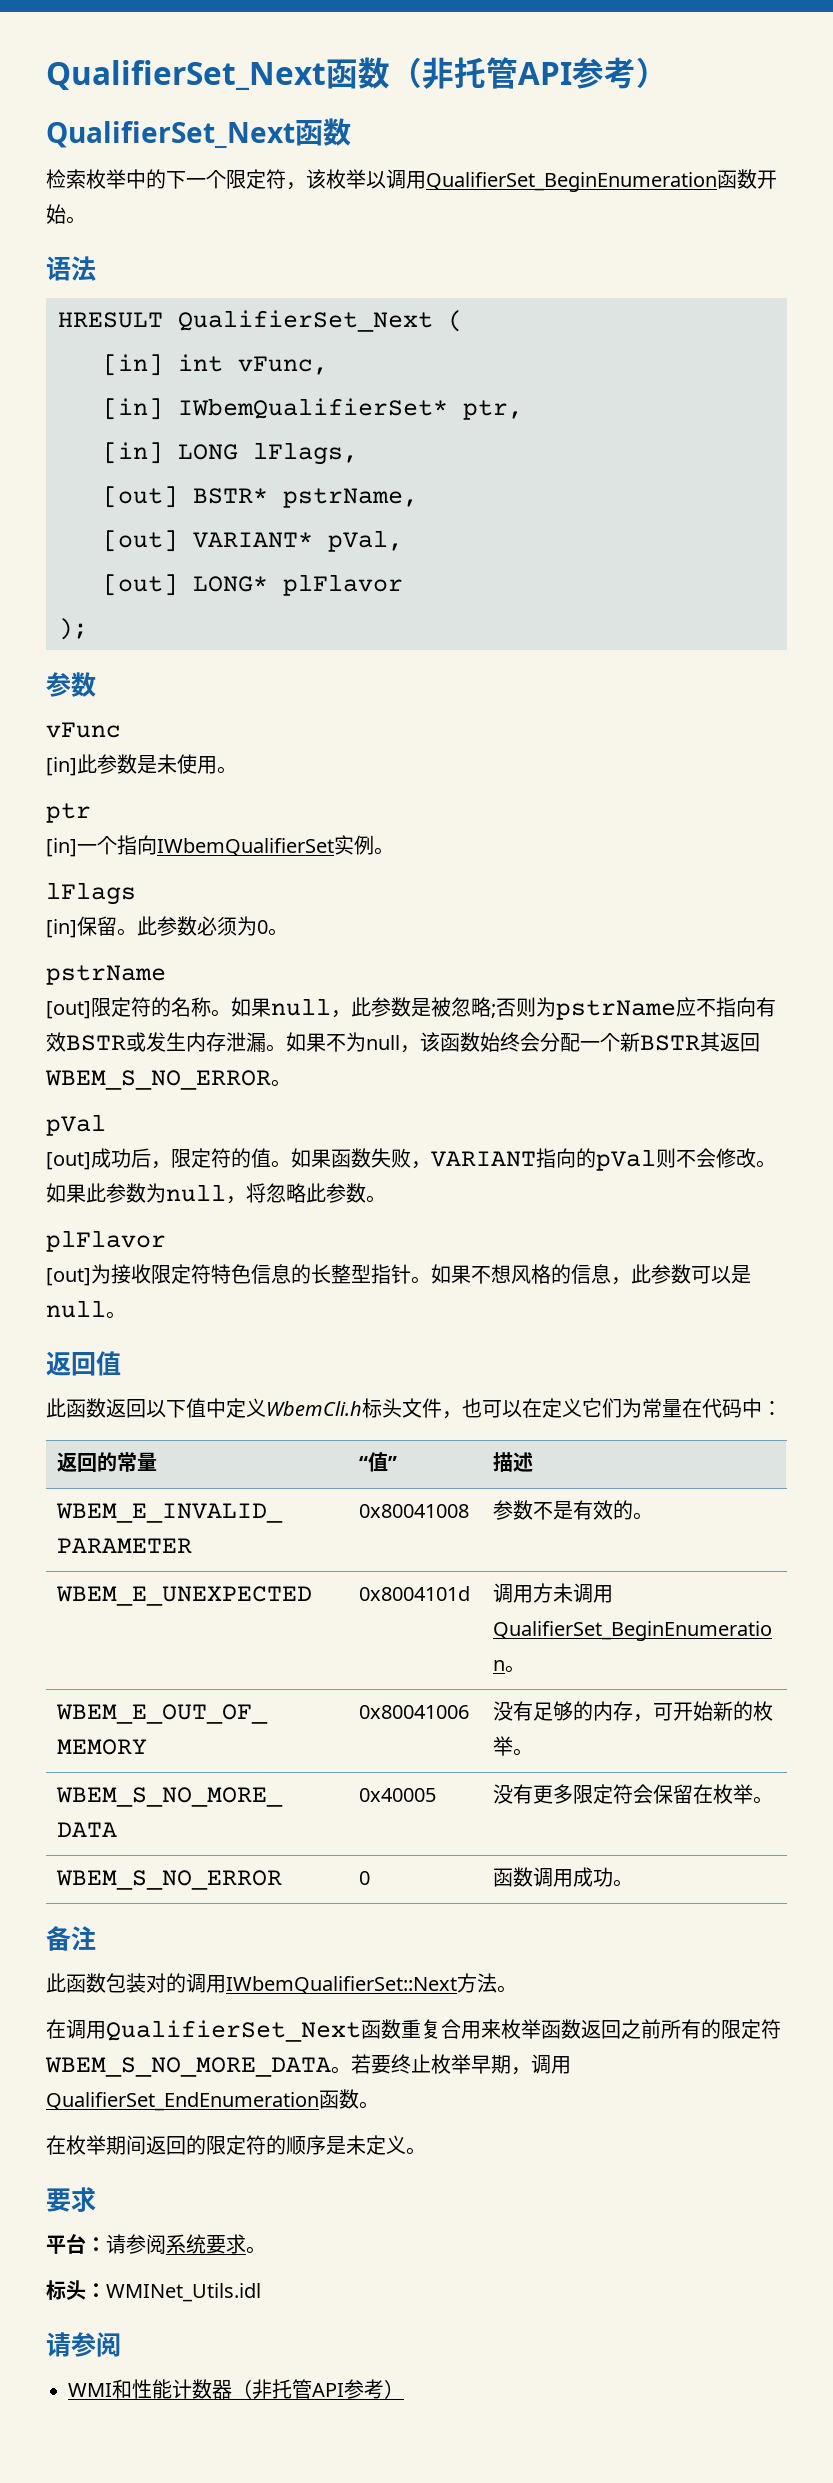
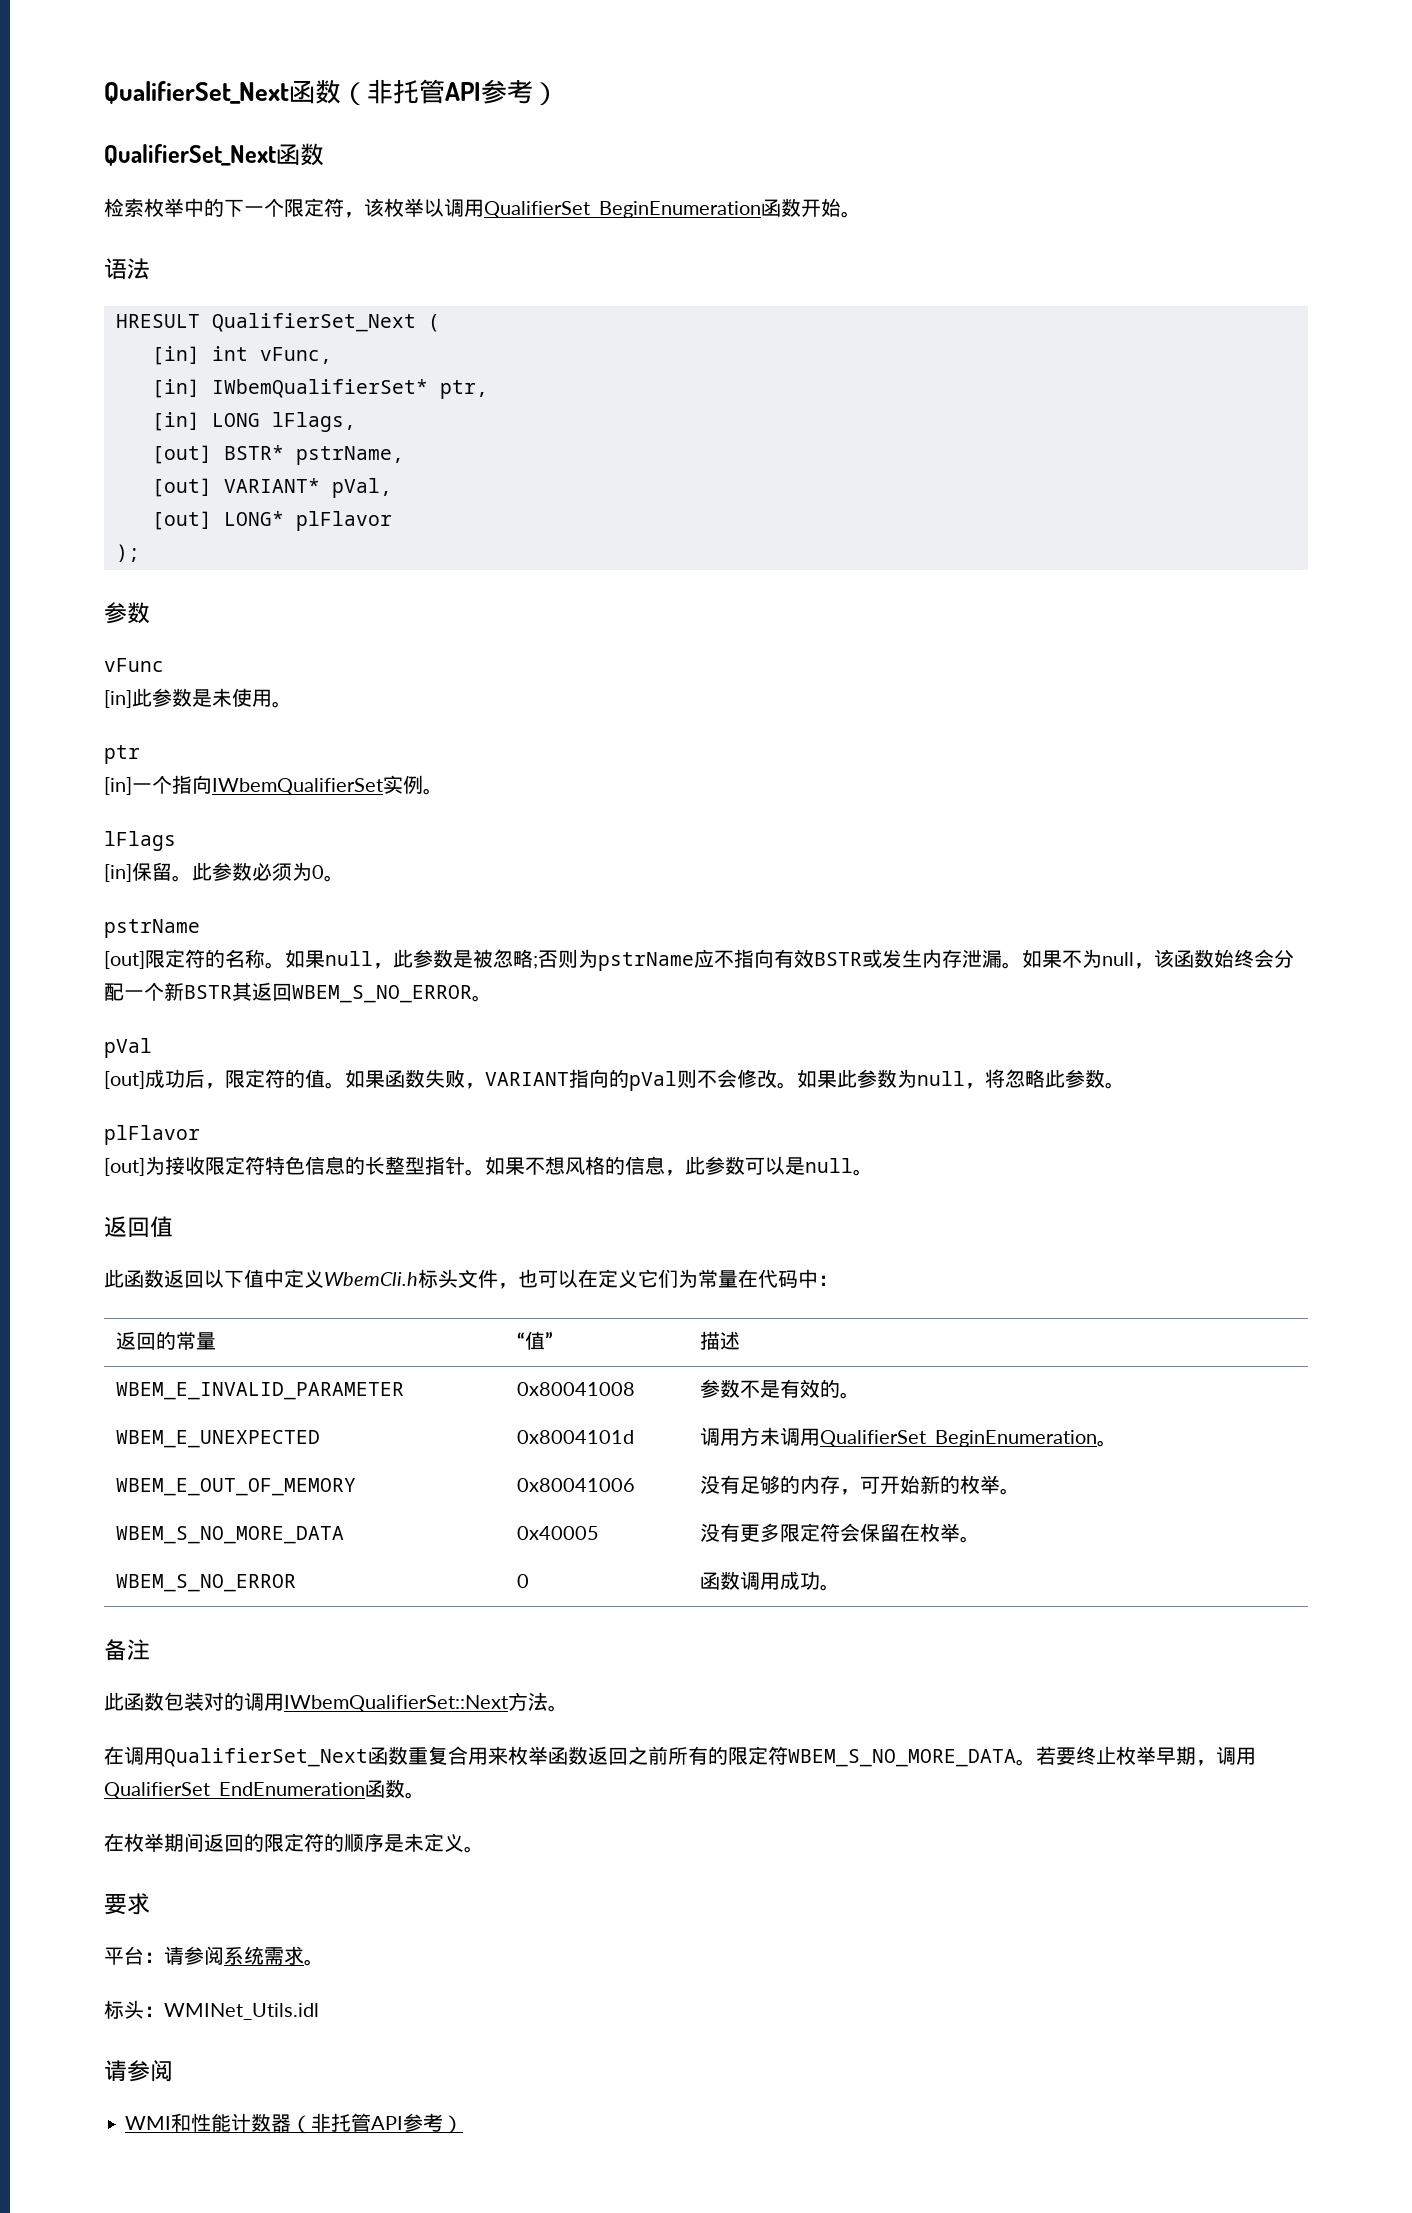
- 平台：请参阅系统要求。
+ 平台：请参阅系统需求。

